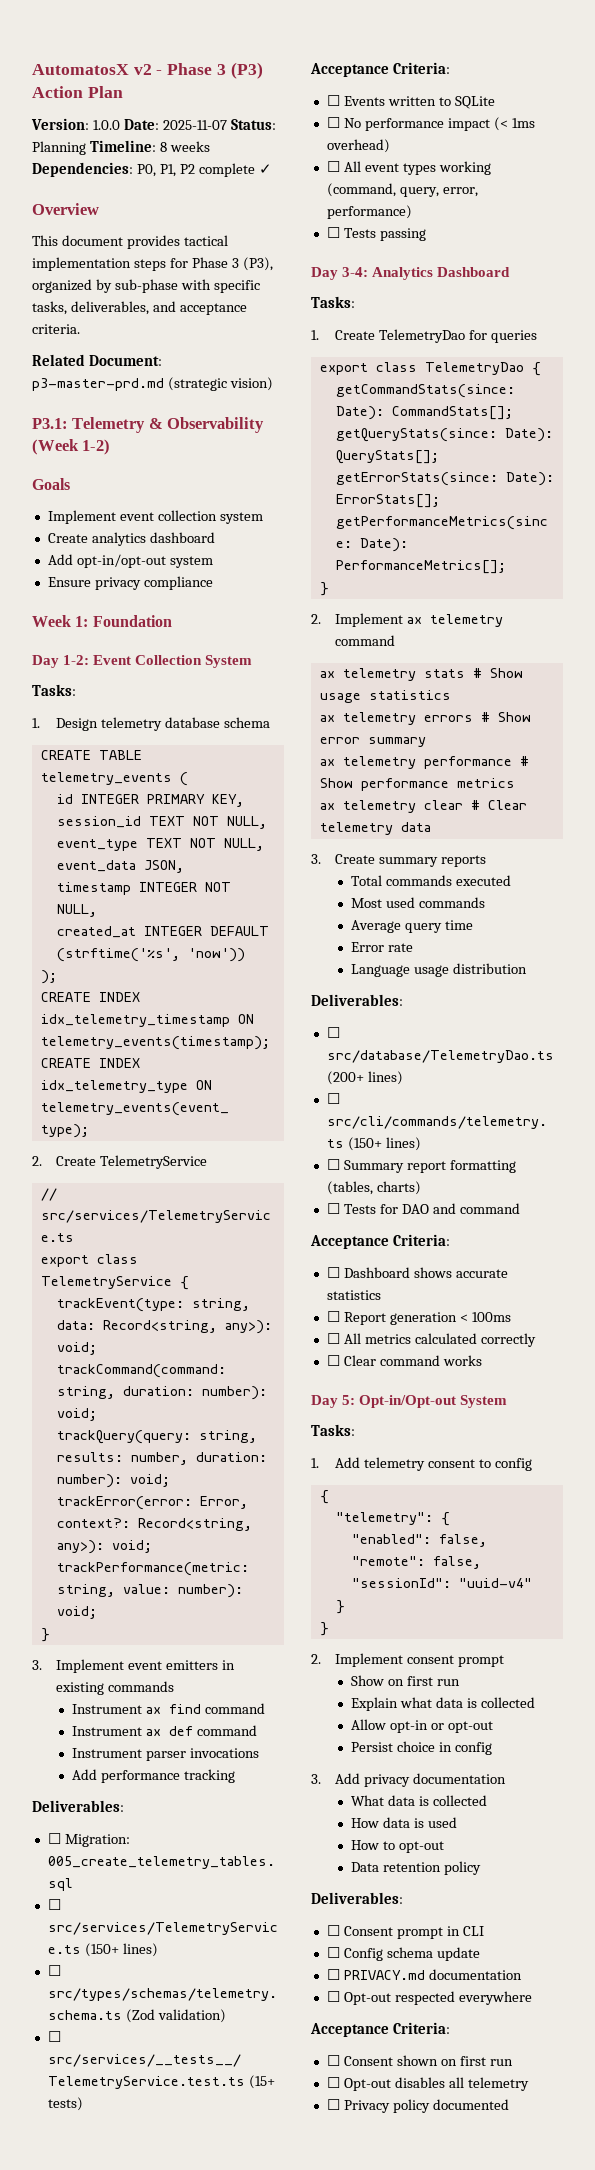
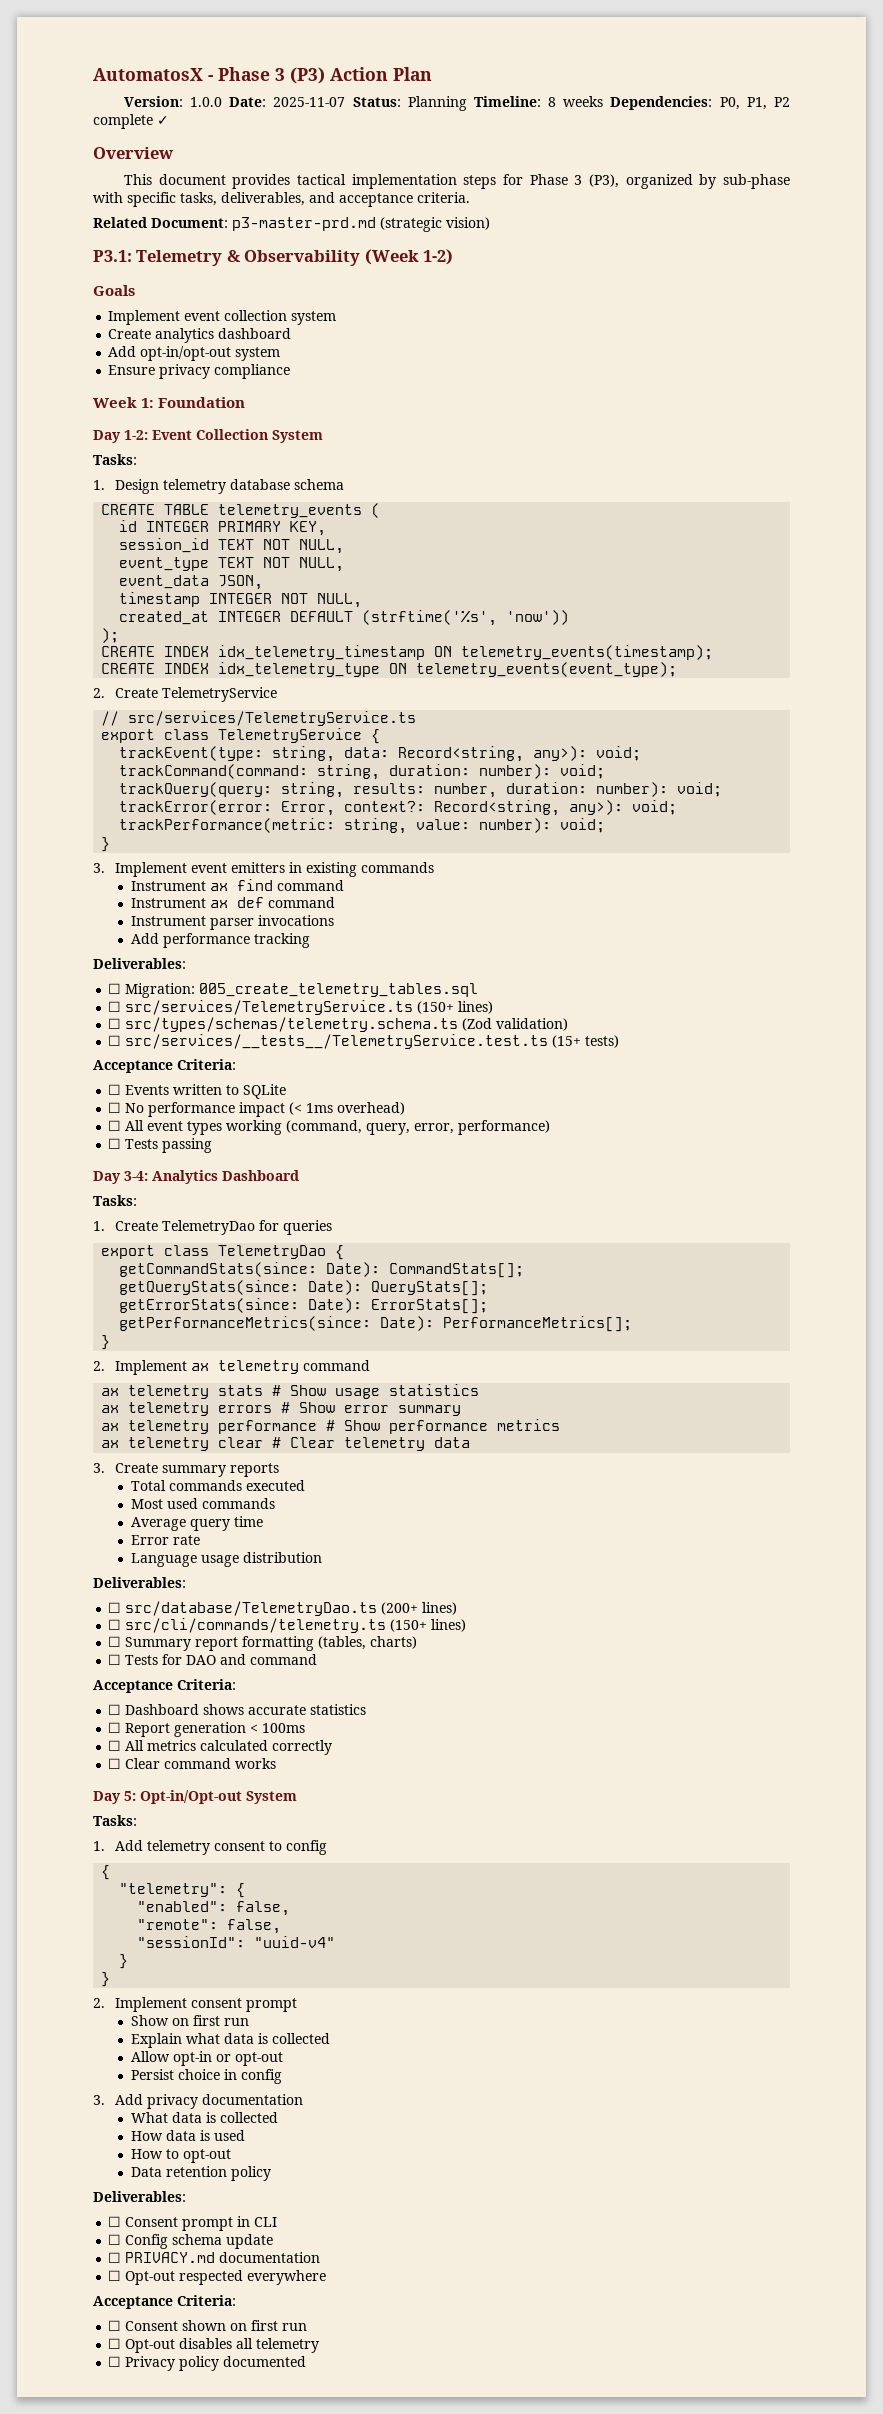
- AutomatosX v2 - Phase 3 (P3) Action Plan
+ AutomatosX - Phase 3 (P3) Action Plan

